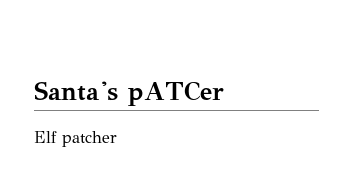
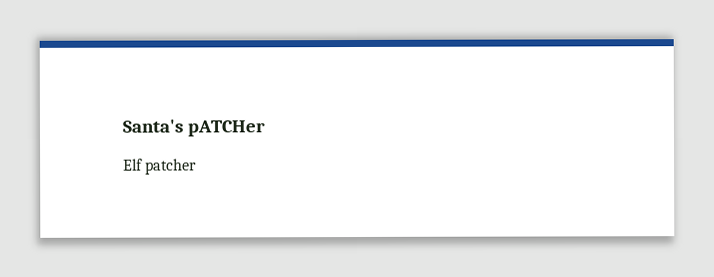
- Santa's pATCer
+ Santa's pATCHer

